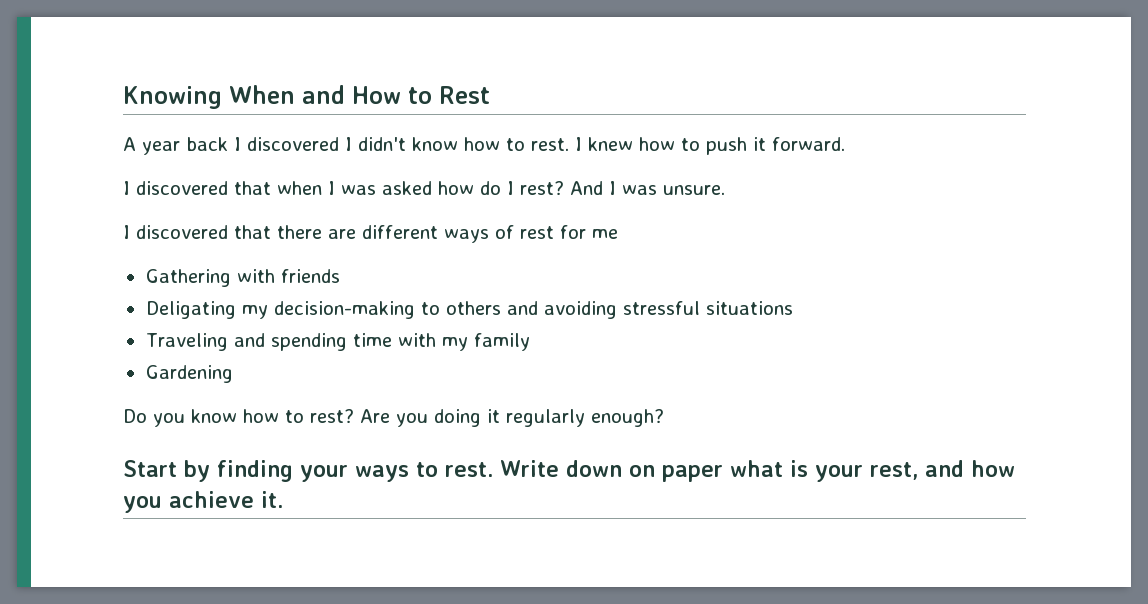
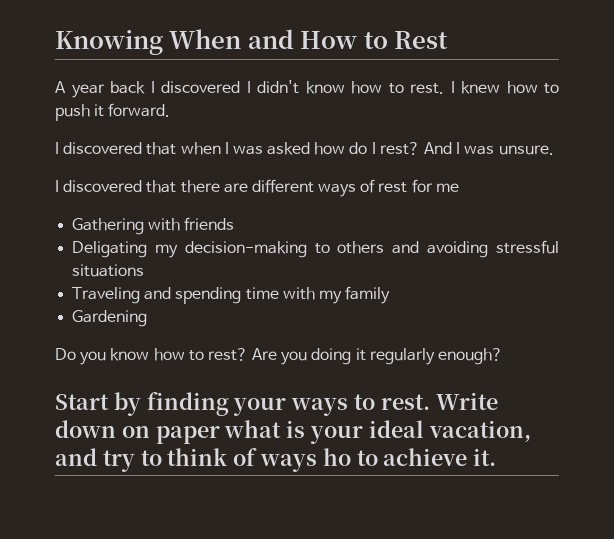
- Write down on paper what is your rest, and how you achieve it.
+ Write down on paper what is your ideal vacation, and try to think of ways ho to achieve it.

